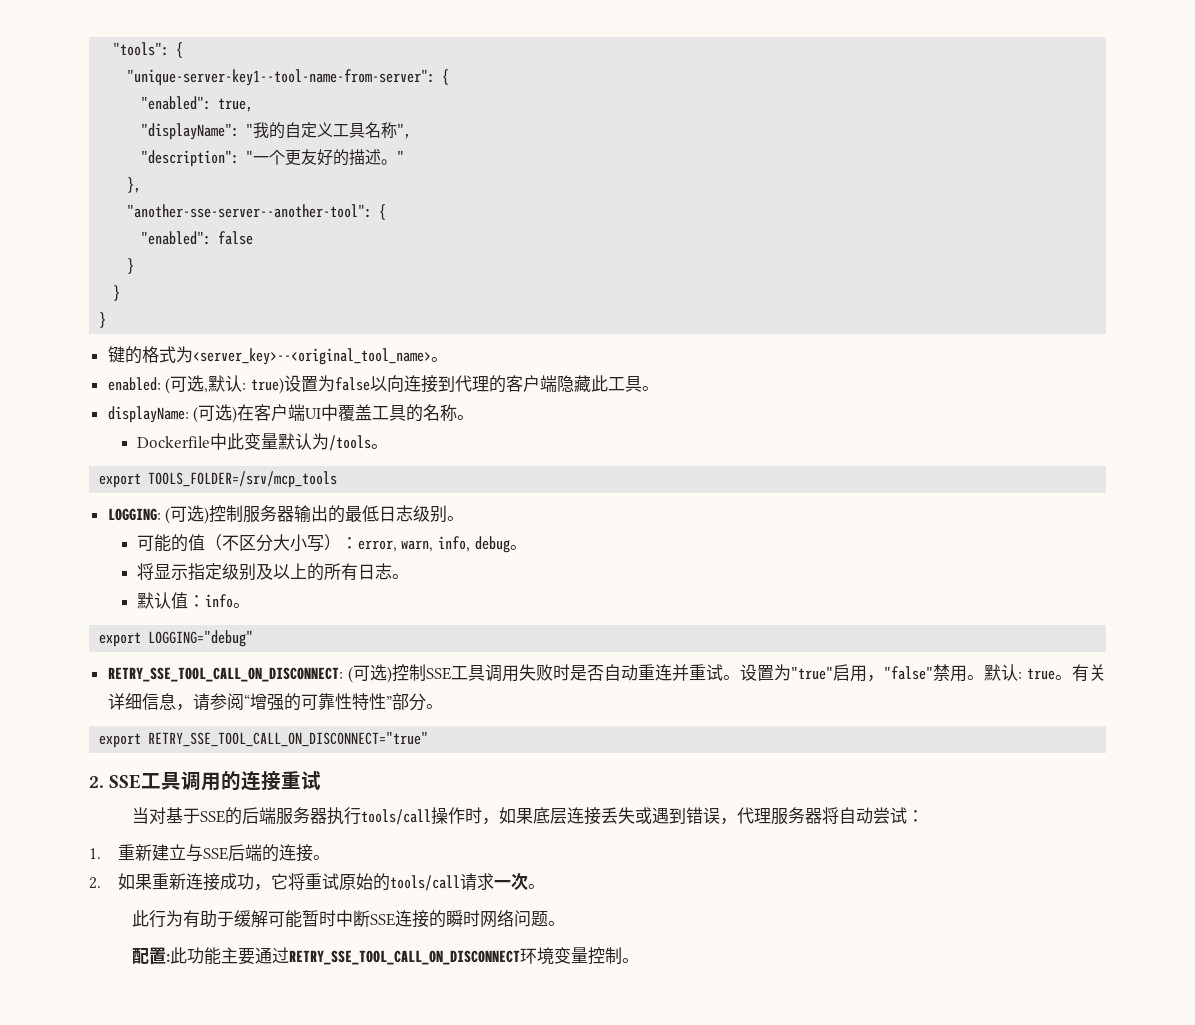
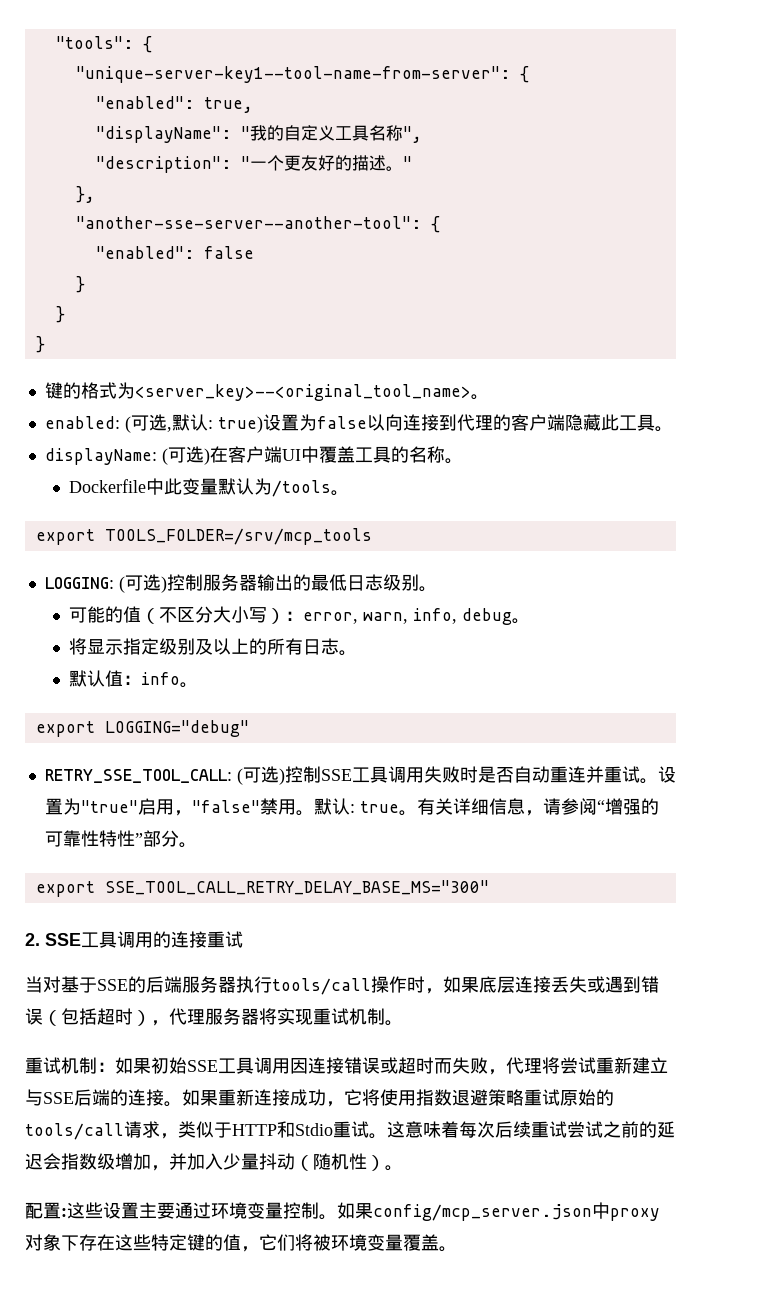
- RETRY_SSE_TOOL_CALL_ON_DISCONNECT: (可选)控制SSE工具调用失败时是否自动重连并重试。
+ RETRY_SSE_TOOL_CALL: (可选)控制SSE工具调用失败时是否自动重连并重试。
- export RETRY_SSE_TOOL_CALL_ON_DISCONNECT="true"
+ export SSE_TOOL_CALL_RETRY_DELAY_BASE_MS="300"
- 当对基于SSE的后端服务器执行tools/call操作时，如果底层连接丢失或遇到错误，代理服务器将自动尝试：
- 1.重新建立与SSE后端的连接。
- 2.如果重新连接成功，它将重试原始的tools/call请求一次。
- 此行为有助于缓解可能暂时中断SSE连接的瞬时网络问题。
+ 当对基于SSE的后端服务器执行tools/call操作时，如果底层连接丢失或遇到错误（包括超时），代理服务器将实现重试机制。
+ 重试机制：如果初始SSE工具调用因连接错误或超时而失败，代理将尝试重新建立与SSE后端的连接。如果重新连接成功，它将使用指数退避策略重试原始的tools/call请求，类似于HTTP和Stdio重试。这意味着每次后续重试尝试之前的延迟会指数级增加，并加入少量抖动（随机性）。
- 配置:此功能主要通过RETRY_SSE_TOOL_CALL_ON_DISCONNECT环境变量控制。
+ 配置:这些设置主要通过环境变量控制。
+ 如果config/mcp_server.json中proxy对象下存在这些特定键的值，它们将被环境变量覆盖。

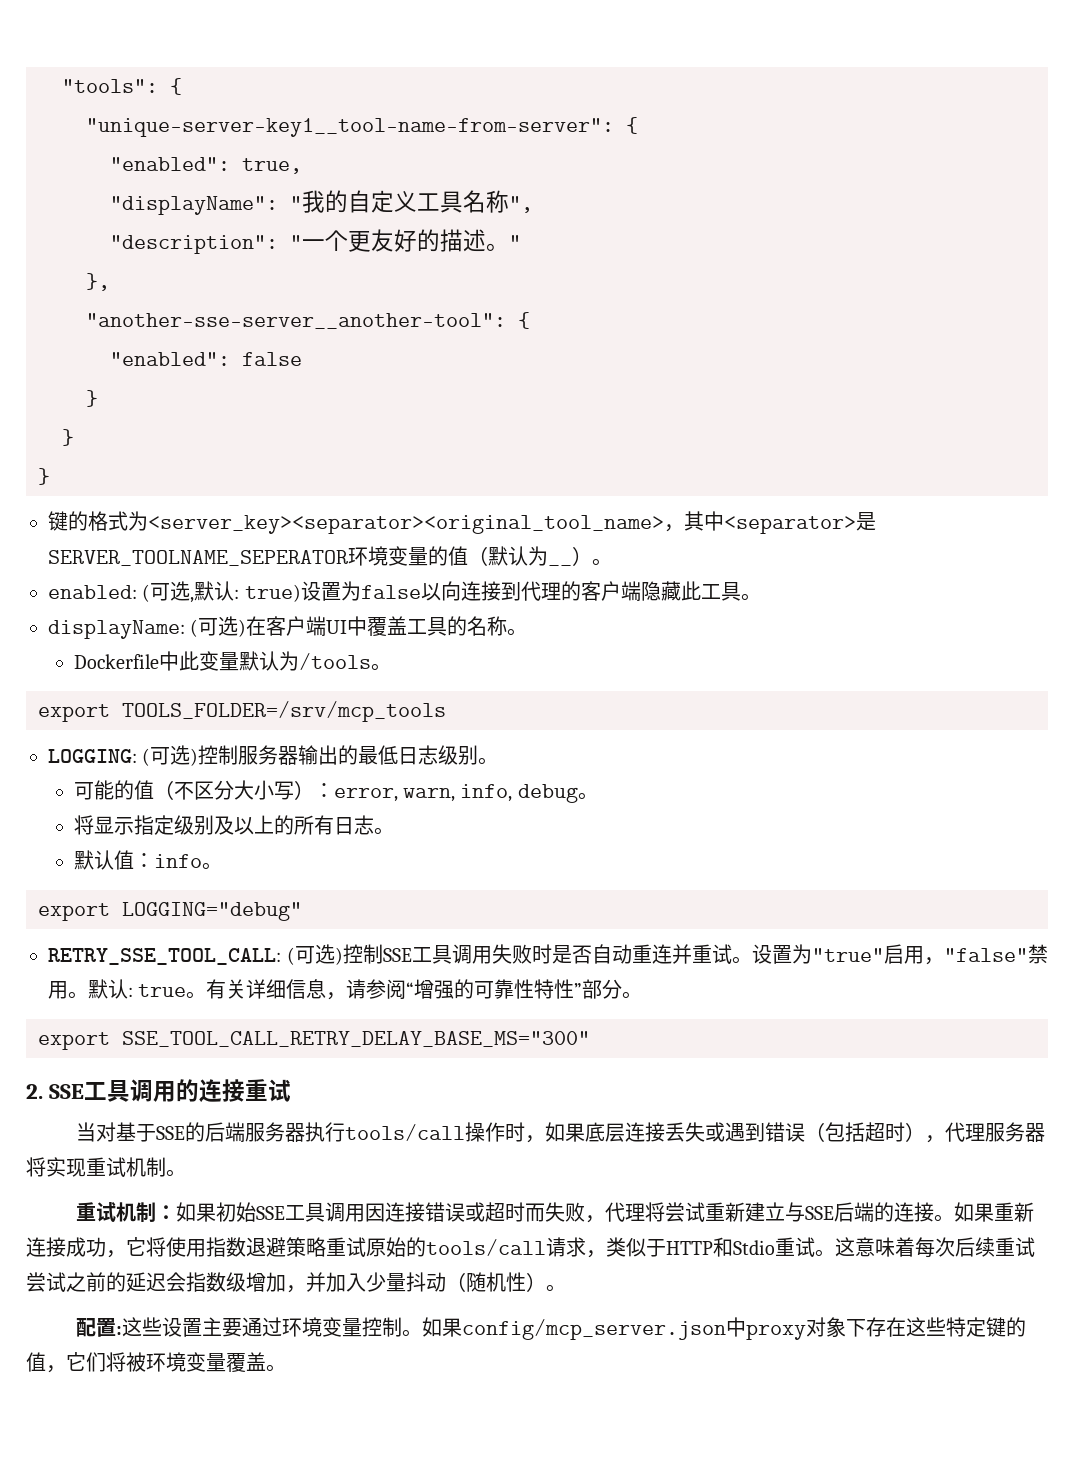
- "unique-server-key1--tool-name-from-server": {
+ "unique-server-key1__tool-name-from-server": {
- "another-sse-server--another-tool": {
+ "another-sse-server__another-tool": {
- 键的格式为<server_key>--<original_tool_name>。
+ 键的格式为<server_key><separator><original_tool_name>，其中<separator>是SERVER_TOOLNAME_SEPERATOR环境变量的值（默认为__）。

